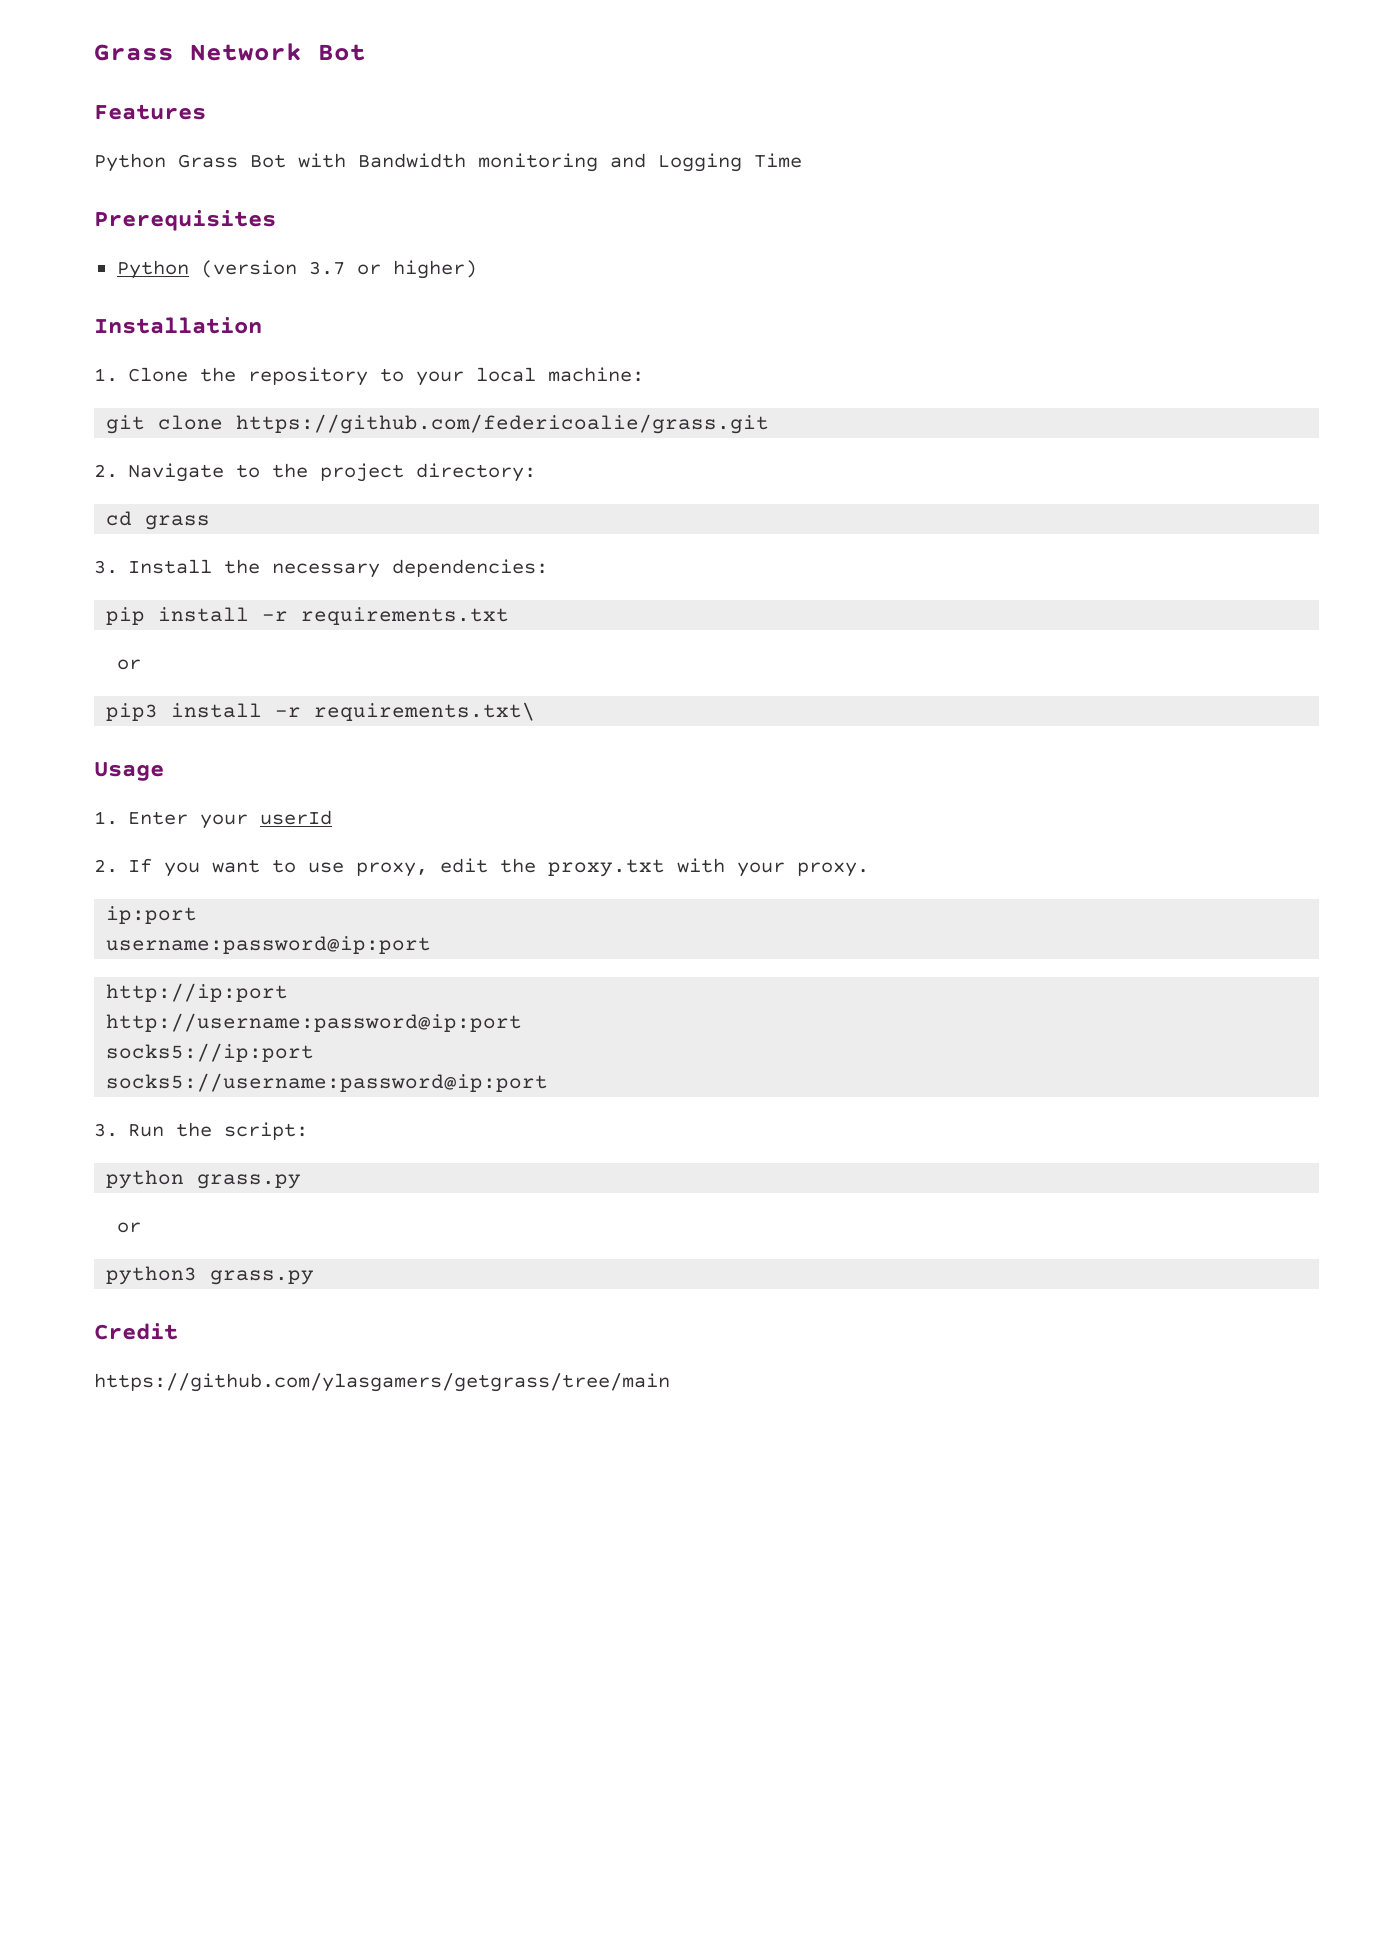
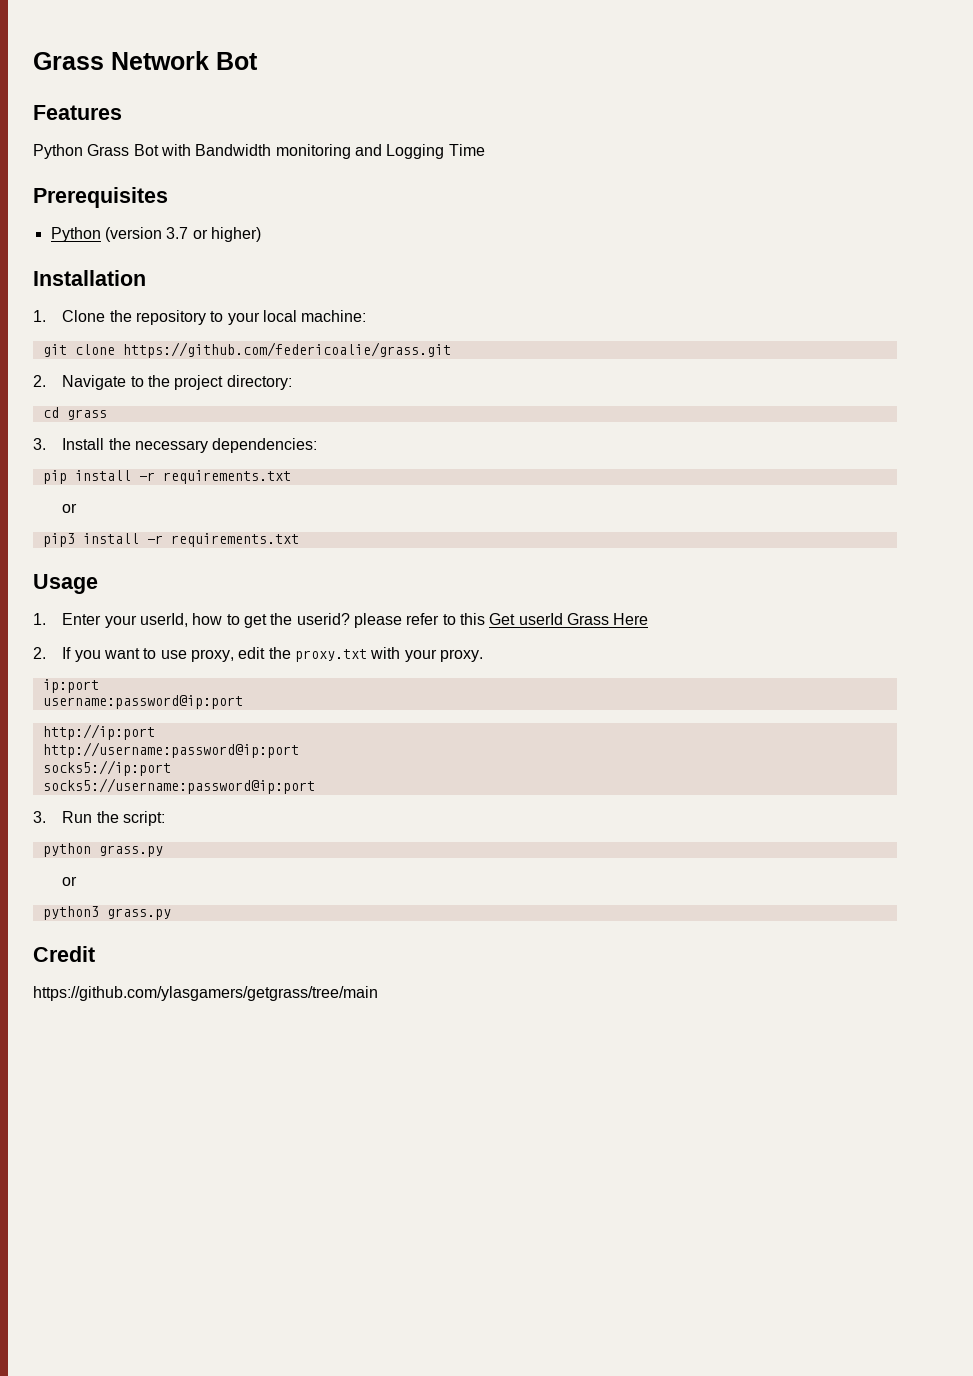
- pip3 install -r requirements.txt\
+ pip3 install -r requirements.txt
- 1. Enter your userId
+ 1. Enter your userId, how to get the userid? please refer to this Get userId Grass Here

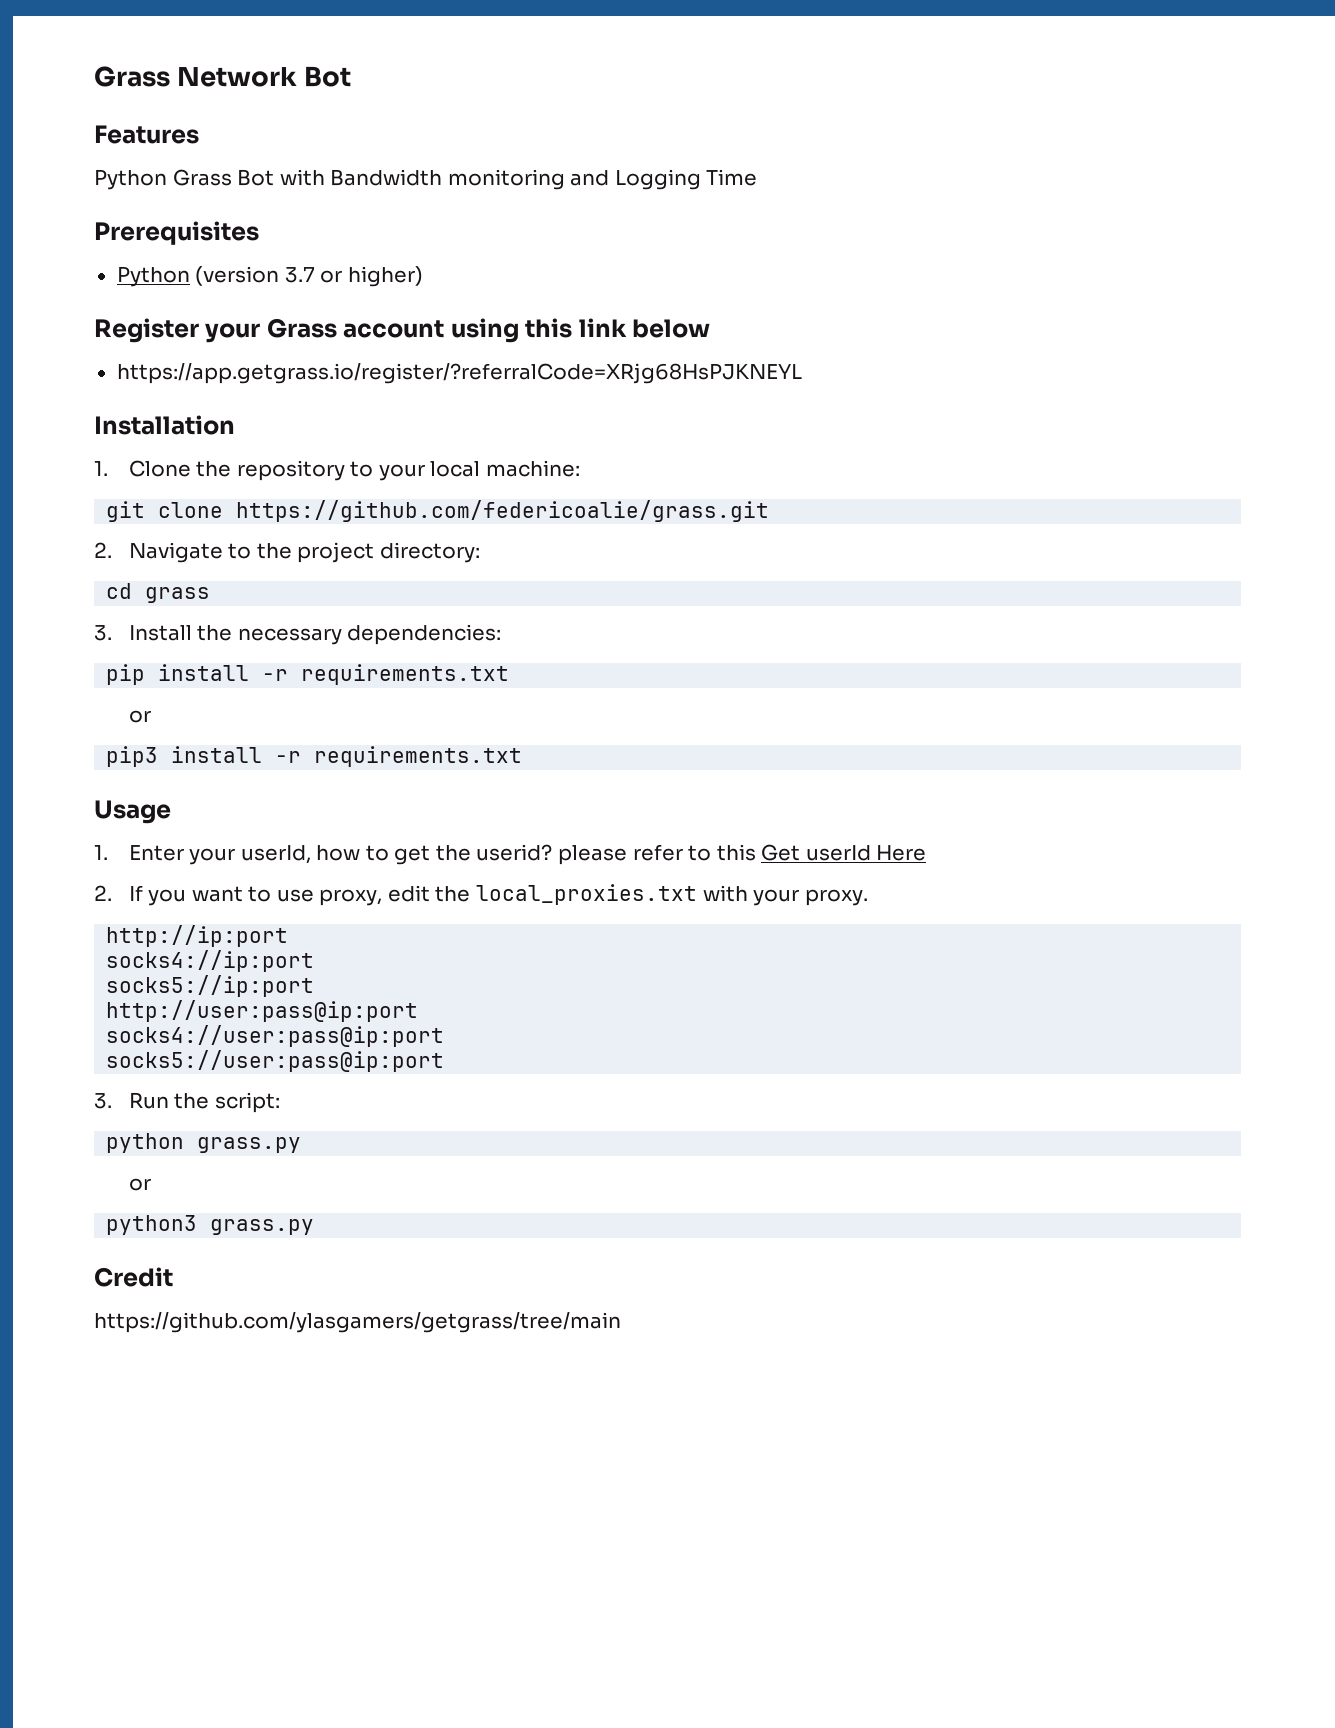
+ Register your Grass account using this link below
+ https://app.getgrass.io/register/?referralCode=XRjg68HsPJKNEYL
- 1. Enter your userId, how to get the userid? please refer to this Get userId Grass Here
+ 1. Enter your userId, how to get the userid? please refer to this Get userId Here
- 2. If you want to use proxy, edit the proxy.txt with your proxy.
+ 2. If you want to use proxy, edit the local_proxies.txt with your proxy.
- ip:port
- username:password@ip:port
- http://username:password@ip:port
+ socks4://ip:port
- socks5://username:password@ip:port
+ http://user:pass@ip:port
+ socks4://user:pass@ip:port
+ socks5://user:pass@ip:port

